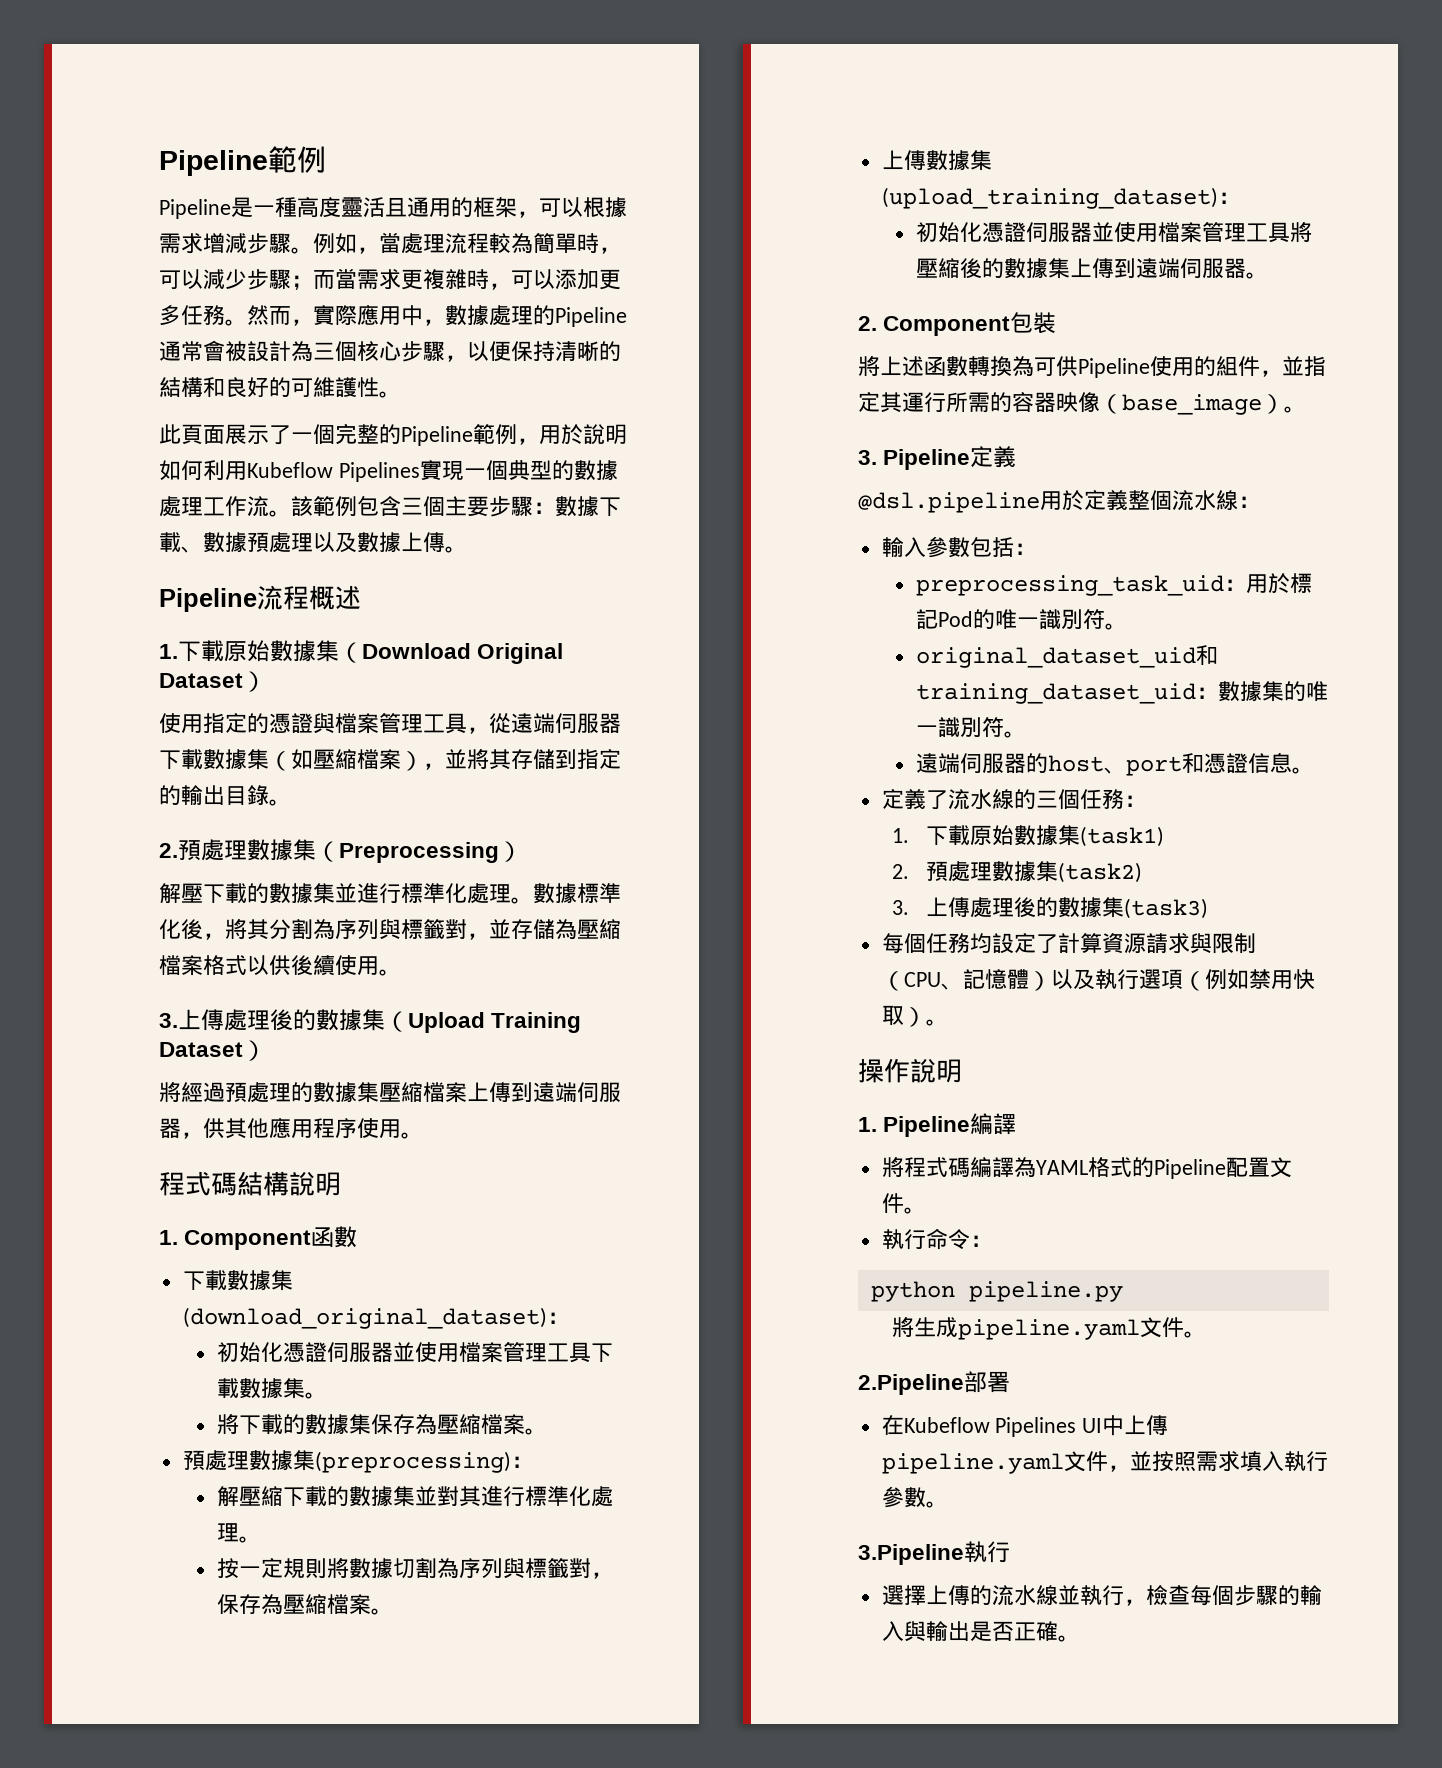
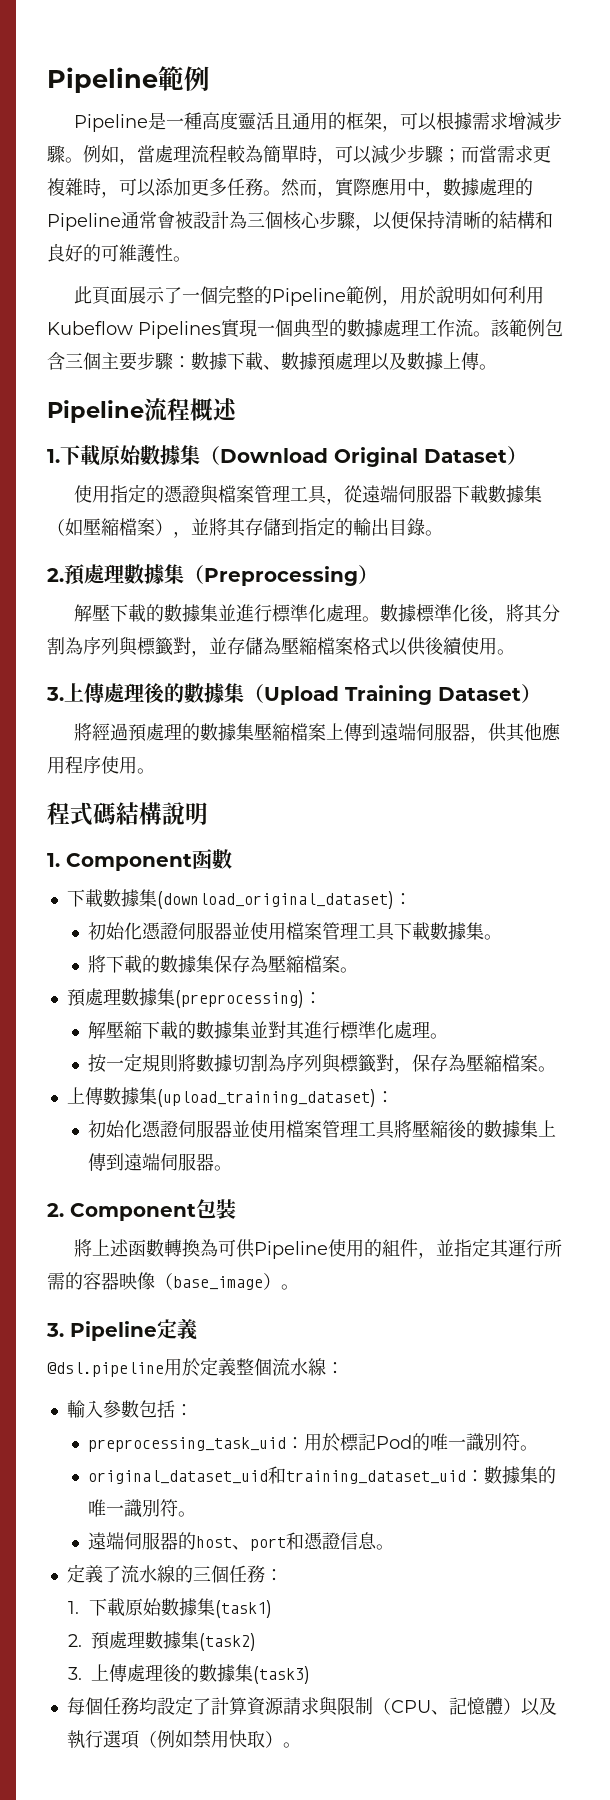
- 操作說明
- 1. Pipeline編譯
- 將程式碼編譯為YAML格式的Pipeline配置文件。
- 執行命令：
- python pipeline.py
- 將生成pipeline.yaml文件。
- 2.Pipeline部署
- 在Kubeflow Pipelines UI中上傳pipeline.yaml文件，並按照需求填入執行參數。
- 3.Pipeline執行
- 選擇上傳的流水線並執行，檢查每個步驟的輸入與輸出是否正確。

